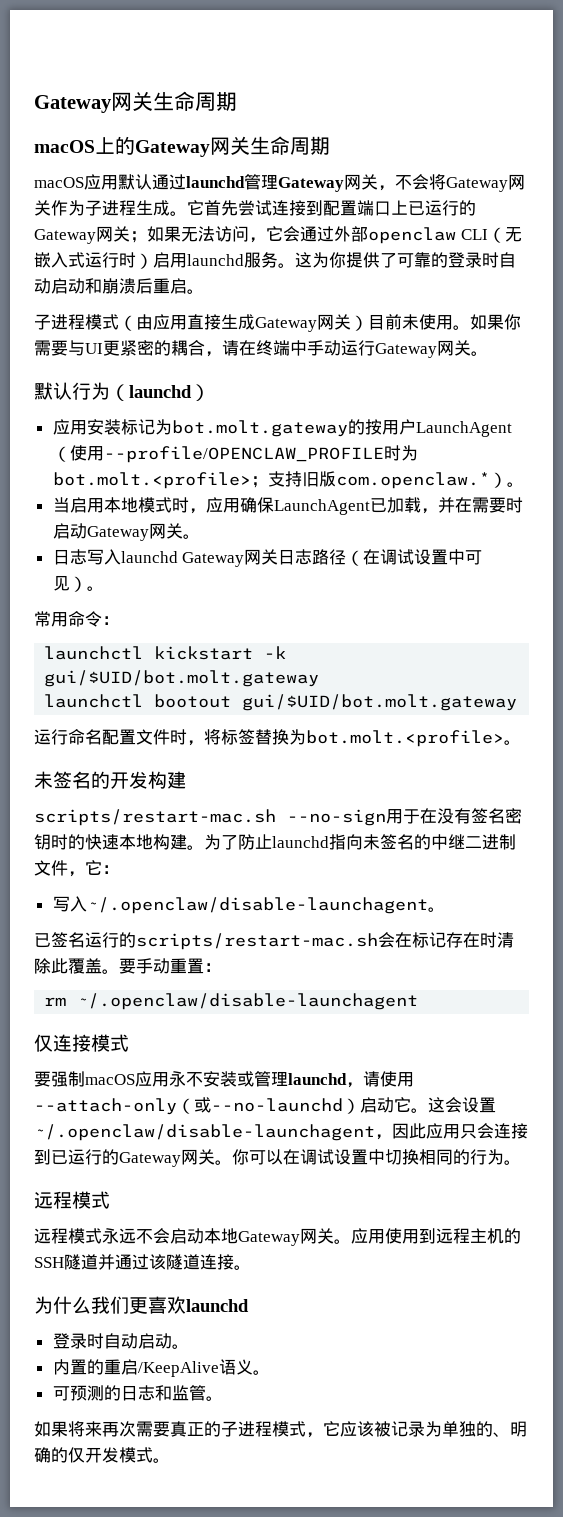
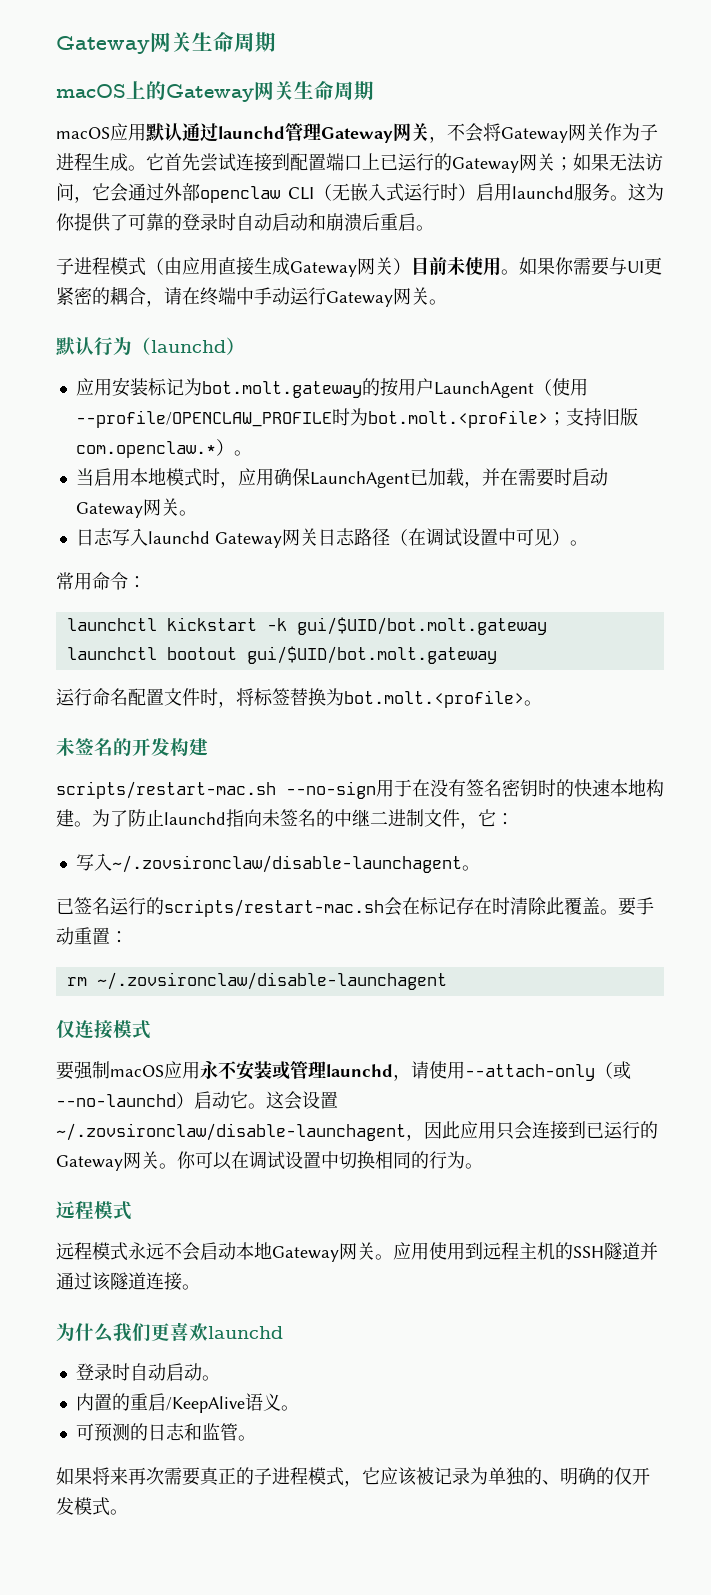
- 写入~/.openclaw/disable-launchagent。
+ 写入~/.zovsironclaw/disable-launchagent。
- rm ~/.openclaw/disable-launchagent
+ rm ~/.zovsironclaw/disable-launchagent
- 这会设置~/.openclaw/disable-launchagent，因此应用只会连接到已运行的Gateway网关。
+ 这会设置~/.zovsironclaw/disable-launchagent，因此应用只会连接到已运行的Gateway网关。

